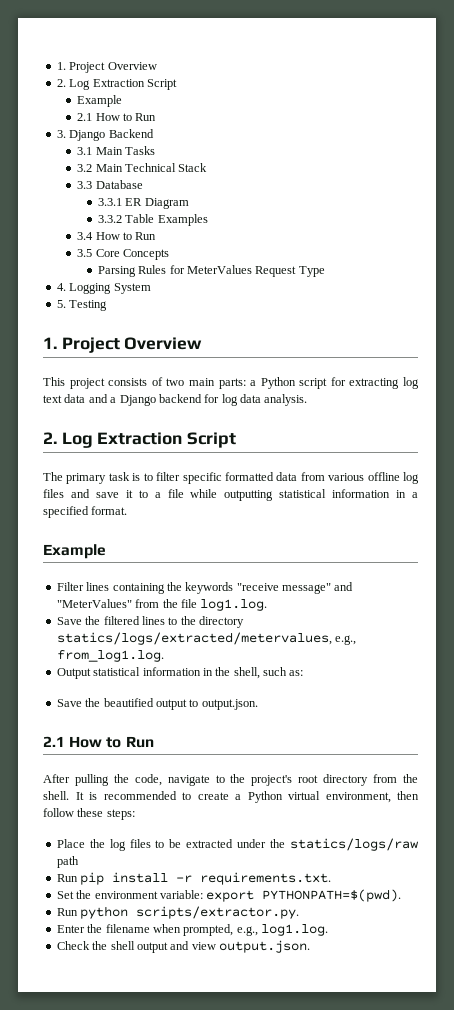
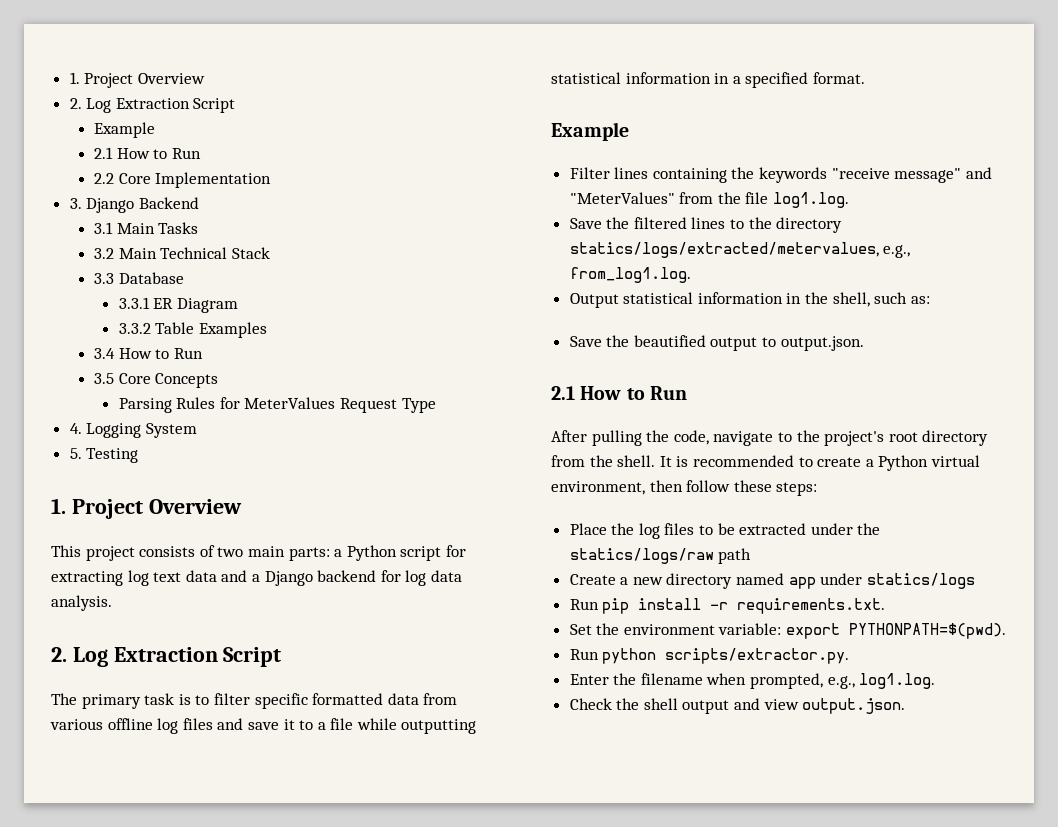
+ 2.2 Core Implementation
+ Create a new directory named app under statics/logs

